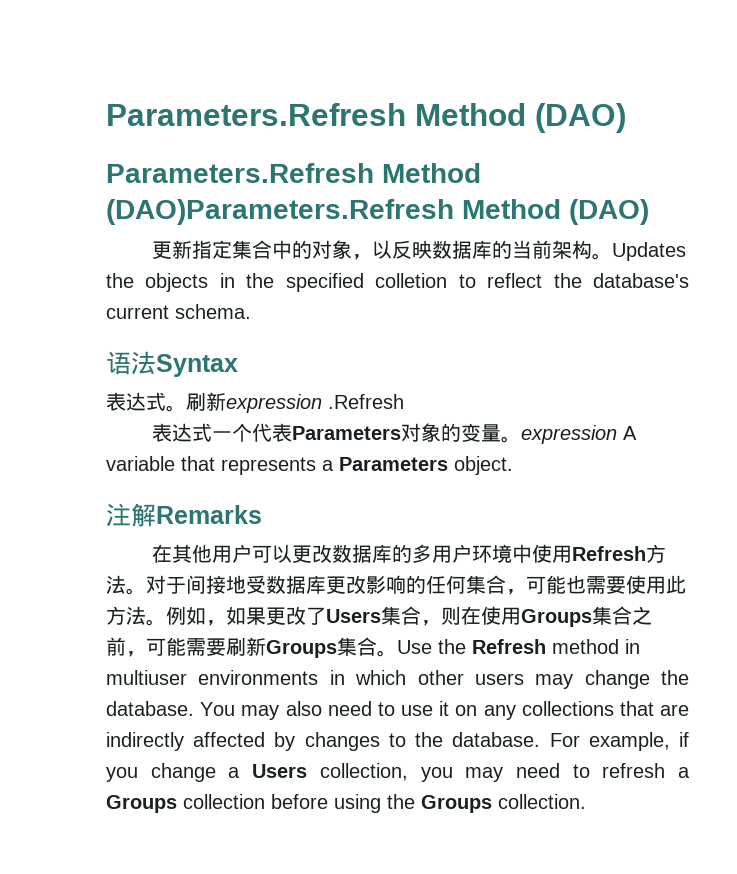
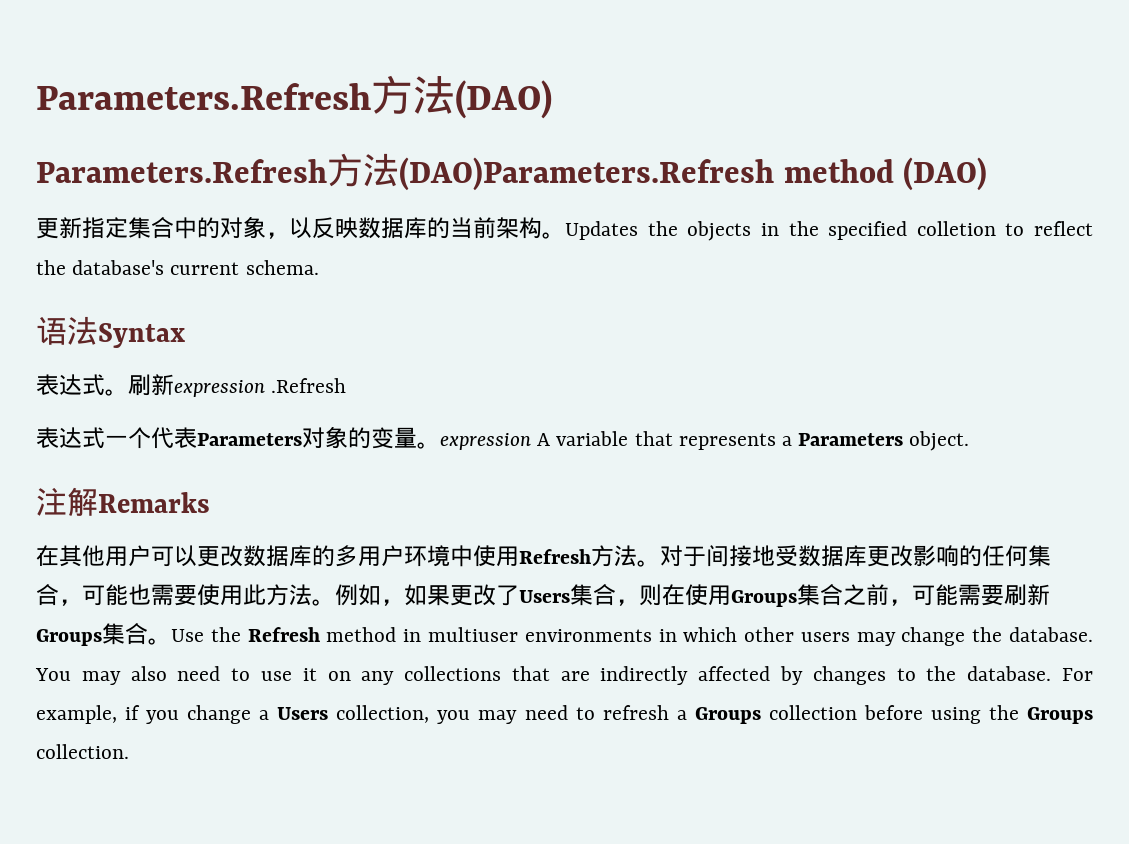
- Parameters.Refresh Method (DAO)
+ Parameters.Refresh方法(DAO)
- Parameters.Refresh Method (DAO)Parameters.Refresh Method (DAO)
+ Parameters.Refresh方法(DAO)Parameters.Refresh method (DAO)

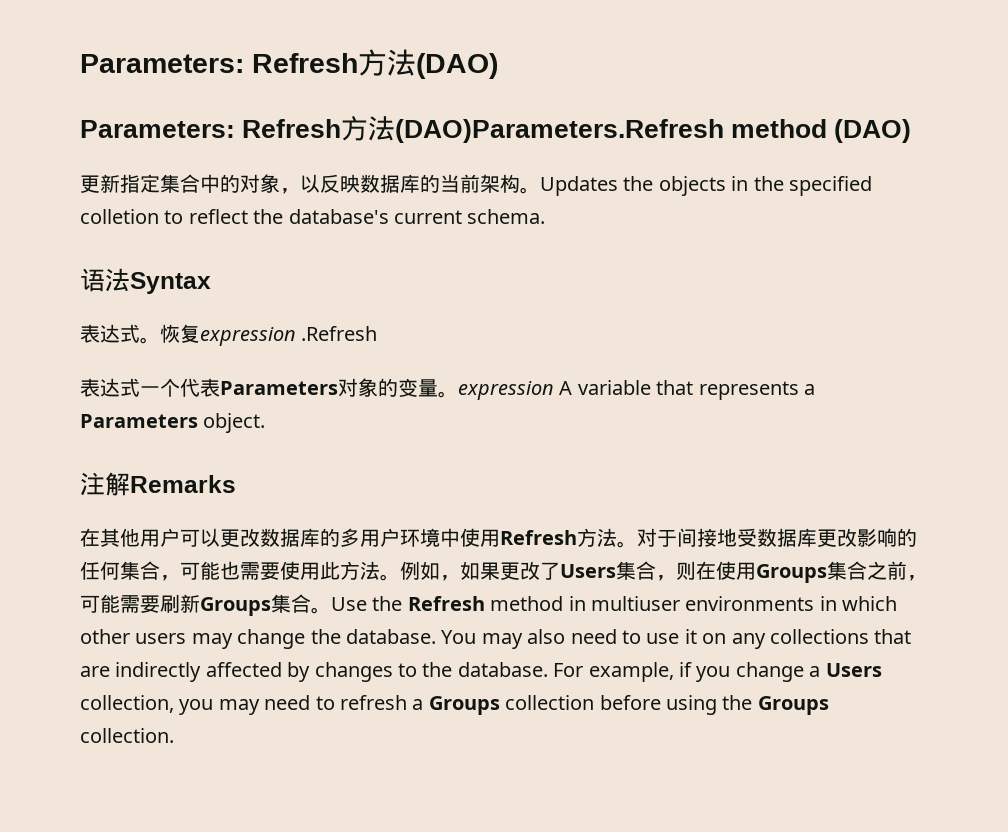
- Parameters.Refresh方法(DAO)
+ Parameters: Refresh方法(DAO)
- Parameters.Refresh方法(DAO)Parameters.Refresh method (DAO)
+ Parameters: Refresh方法(DAO)Parameters.Refresh method (DAO)
- 刷新expression .Refresh
+ 恢复expression .Refresh

